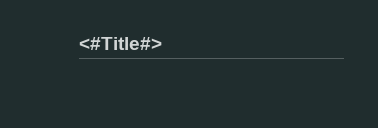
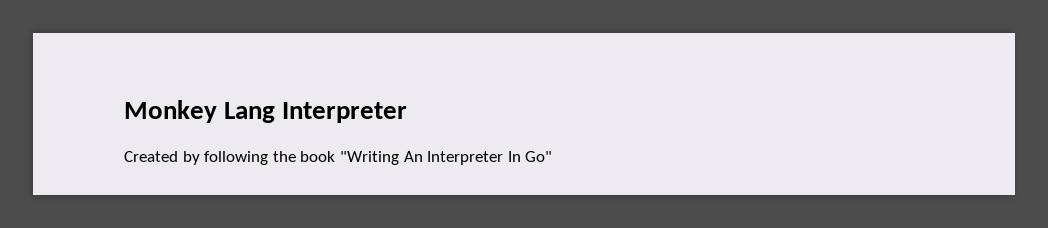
- <#Title#>
+ Monkey Lang Interpreter
+ Created by following the book "Writing An Interpreter In Go"

